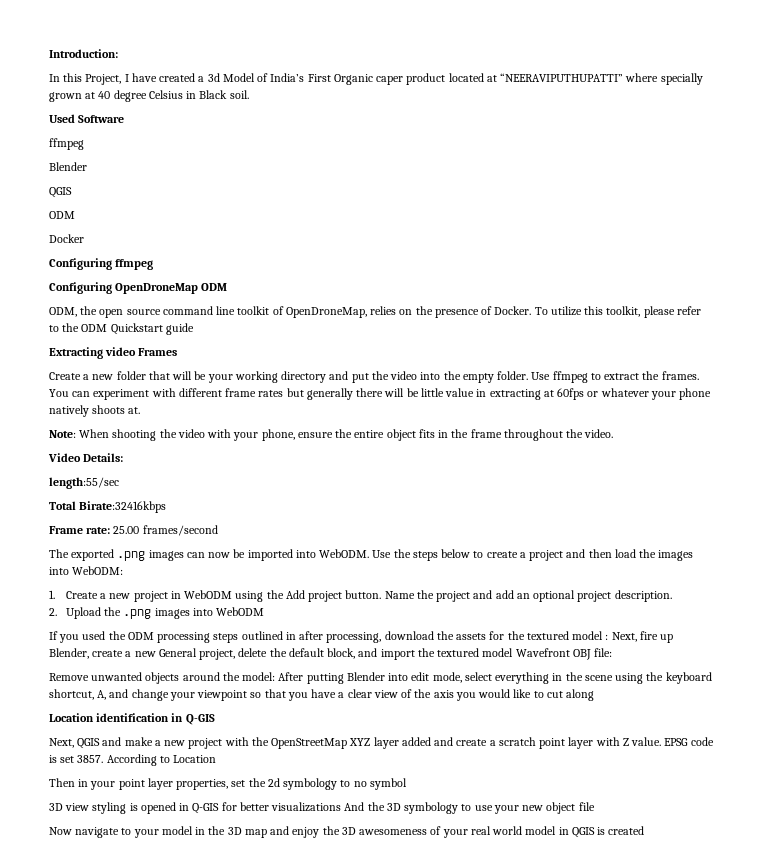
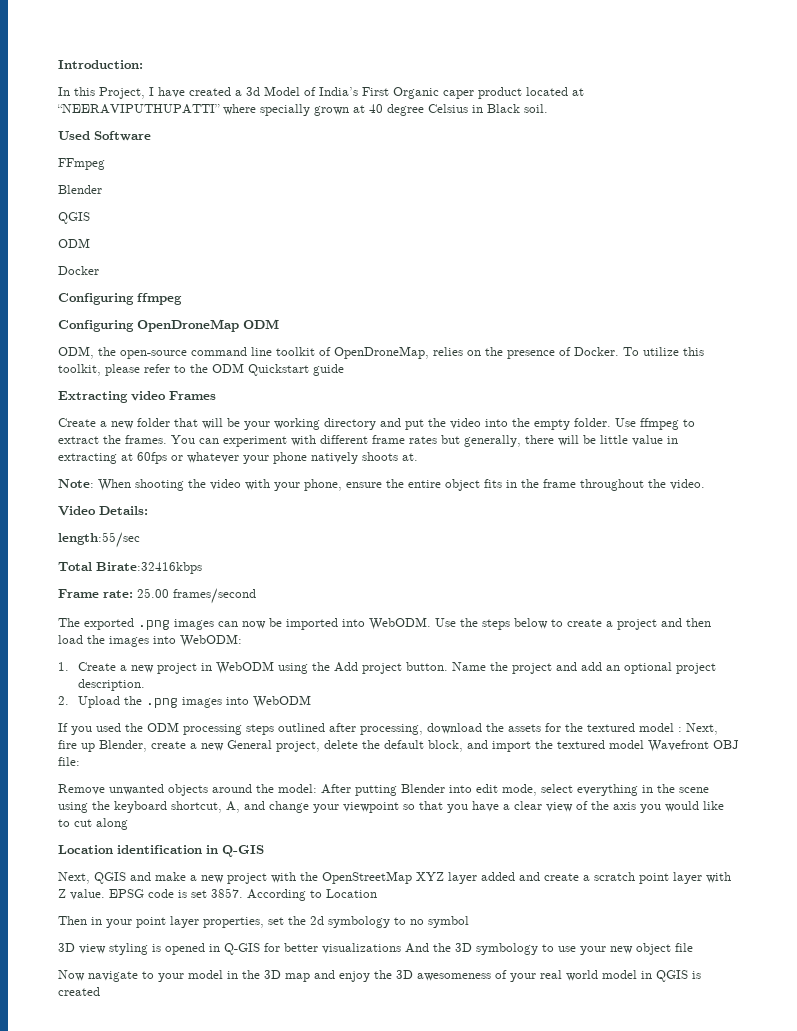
  Used Software
- ffmpeg
+ FFmpeg
- ODM, the open source command line toolkit of OpenDroneMap, relies on the presence of Docker.
+ ODM, the open-source command line toolkit of OpenDroneMap, relies on the presence of Docker.
- You can experiment with different frame rates but generally there will be little value in extracting at 60fps or whatever your phone natively shoots at.
+ You can experiment with different frame rates but generally, there will be little value in extracting at 60fps or whatever your phone natively shoots at.
- If you used the ODM processing steps outlined in after processing, download the assets for the textured model : Next, fire up Blender, create a new General project, delete the default block, and import the textured model Wavefront OBJ file:
+ If you used the ODM processing steps outlined after processing, download the assets for the textured model : Next, fire up Blender, create a new General project, delete the default block, and import the textured model Wavefront OBJ file:

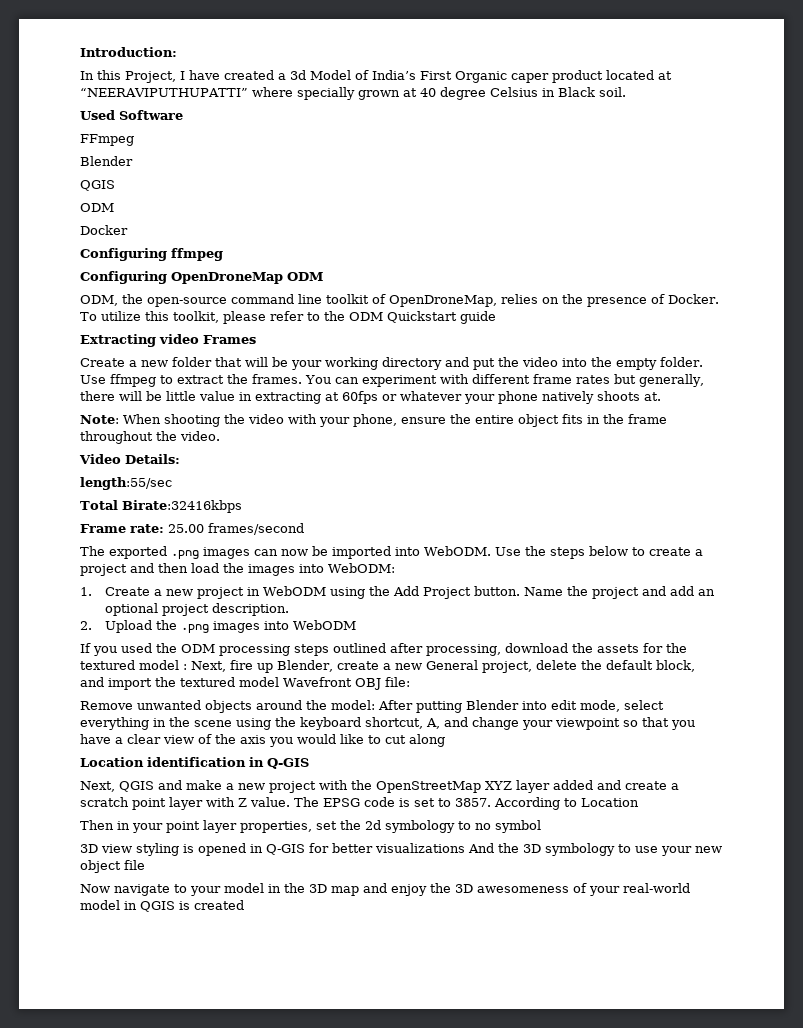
- 1. Create a new project in WebODM using the Add project button.
+ 1. Create a new project in WebODM using the Add Project button.
- EPSG code is set 3857.
+ The EPSG code is set to 3857.
- Now navigate to your model in the 3D map and enjoy the 3D awesomeness of your real world model in QGIS is created
+ Now navigate to your model in the 3D map and enjoy the 3D awesomeness of your real-world model in QGIS is created

